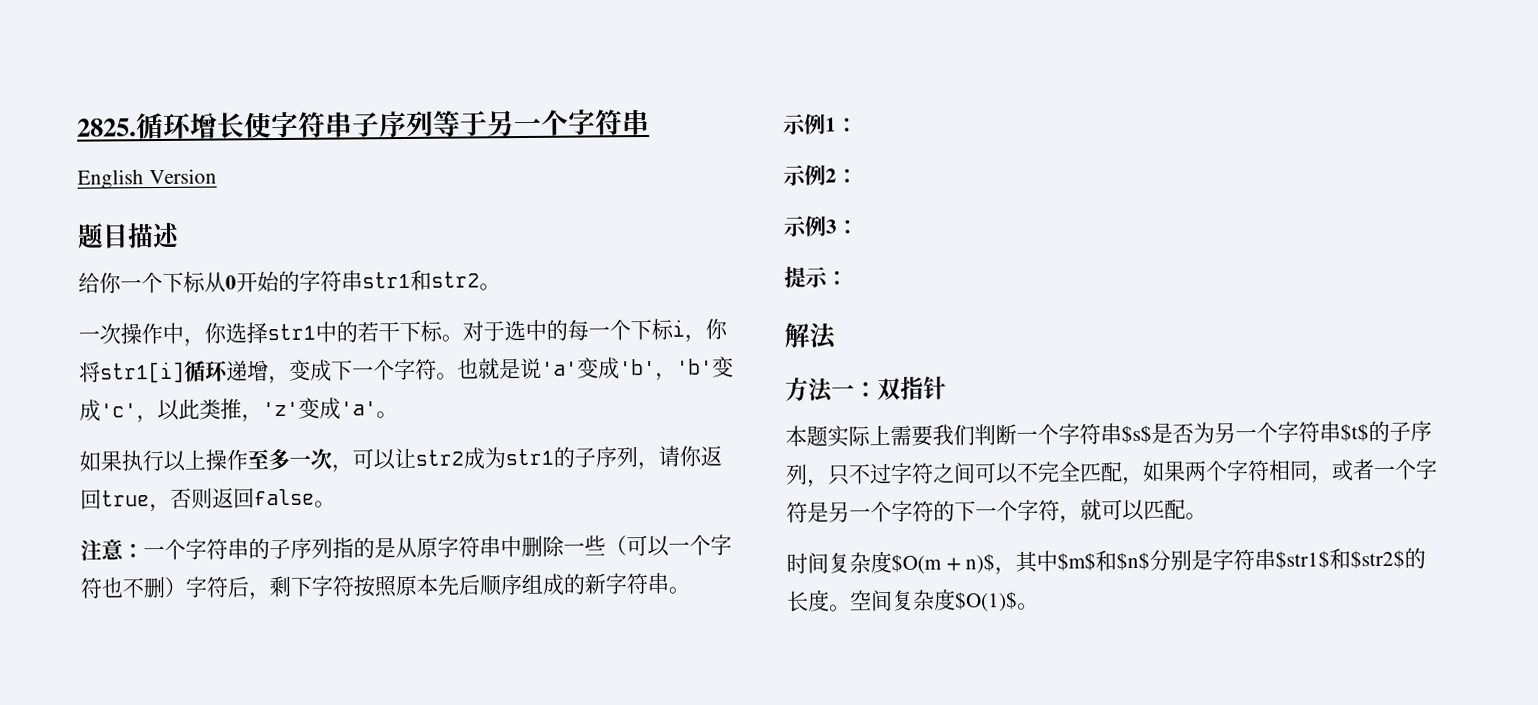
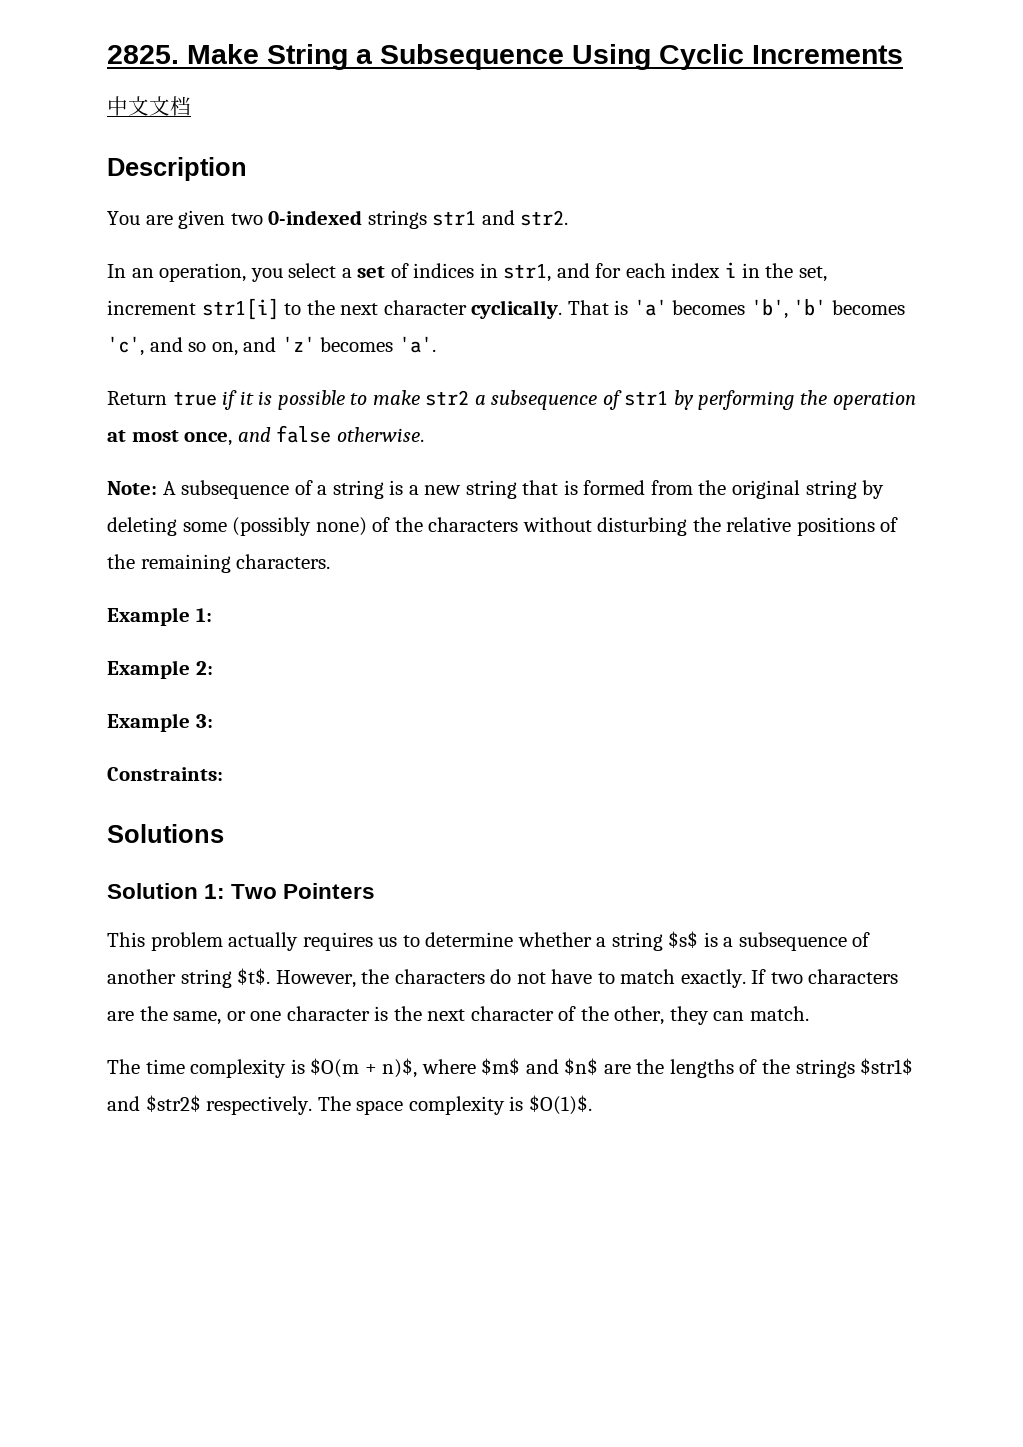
- 循环增长使字符串子序列等于另一个字符串
- English Version
- 题目描述
- 给你一个下标从0开始的字符串str1和str2。
- 一次操作中，你选择str1中的若干下标。对于选中的每一个下标i，你将str1[i]循环递增，变成下一个字符。也就是说'a'变成'b'，'b'变成'c'，以此类推，'z'变成'a'。
- 如果执行以上操作至多一次，可以让str2成为str1的子序列，请你返回true，否则返回false。
- 注意：一个字符串的子序列指的是从原字符串中删除一些（可以一个字符也不删）字符后，剩下字符按照原本先后顺序组成的新字符串。
- 示例1：
- 示例2：
- 示例3：
- 提示：
- 解法
- 方法一：双指针
- 本题实际上需要我们判断一个字符串$s$是否为另一个字符串$t$的子序列，只不过字符之间可以不完全匹配，如果两个字符相同，或者一个字符是另一个字符的下一个字符，就可以匹配。
- 时间复杂度$O(m + n)$，其中$m$和$n$分别是字符串$str1$和$str2$的长度。空间复杂度$O(1)$。
+ Make String a Subsequence Using Cyclic Increments
+ 中文文档
+ Description
+ You are given two 0-indexed strings str1 and str2.
+ In an operation, you select a set of indices in str1, and for each index i in the set, increment str1[i] to the next character cyclically. That is 'a' becomes 'b', 'b' becomes 'c', and so on, and 'z' becomes 'a'.
+ Return true if it is possible to make str2 a subsequence of str1 by performing the operation at most once, and false otherwise.
+ Note: A subsequence of a string is a new string that is formed from the original string by deleting some (possibly none) of the characters without disturbing the relative positions of the remaining characters.
+ Example 1:
+ Example 2:
+ Example 3:
+ Constraints:
+ Solutions
+ Solution 1: Two Pointers
+ This problem actually requires us to determine whether a string $s$ is a subsequence of another string $t$. However, the characters do not have to match exactly. If two characters are the same, or one character is the next character of the other, they can match.
+ The time complexity is $O(m + n)$, where $m$ and $n$ are the lengths of the strings $str1$ and $str2$ respectively. The space complexity is $O(1)$.

